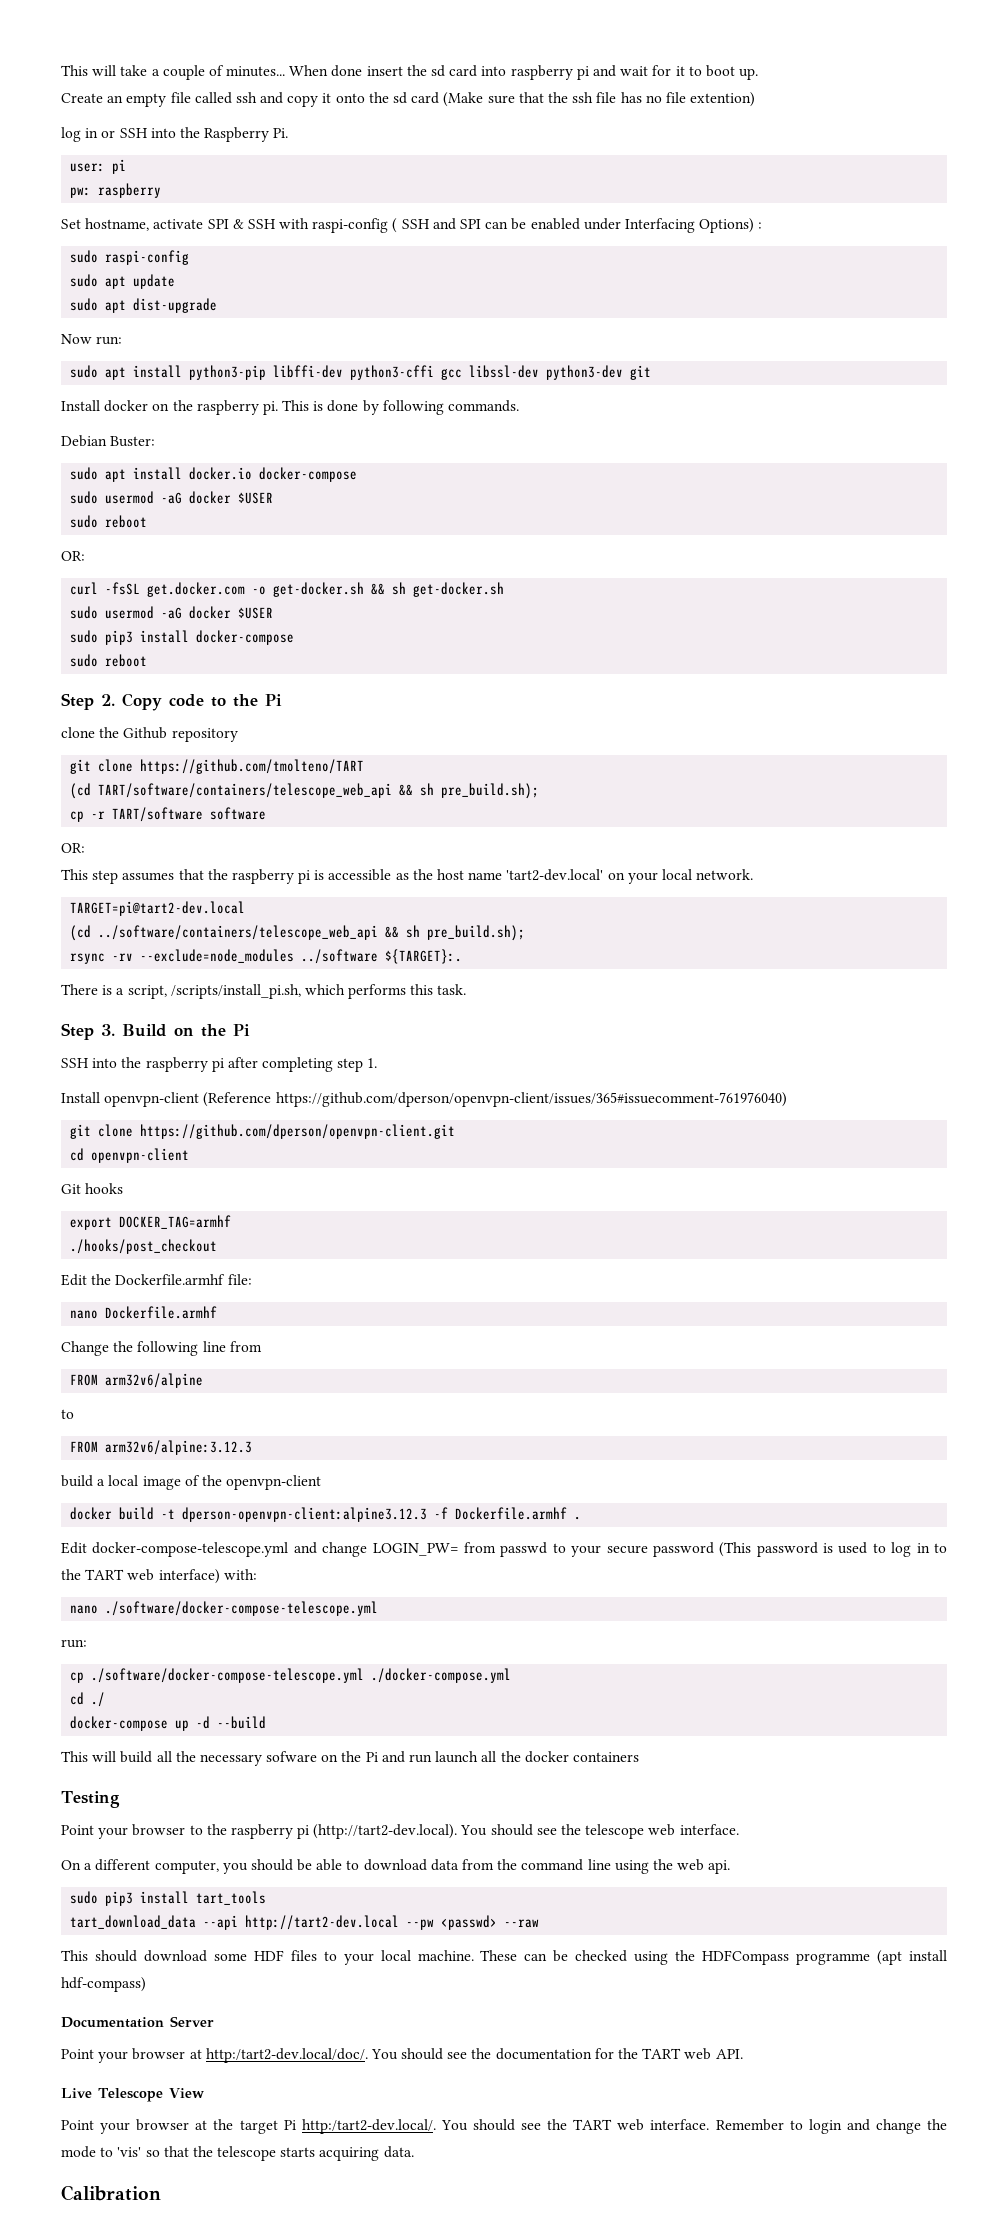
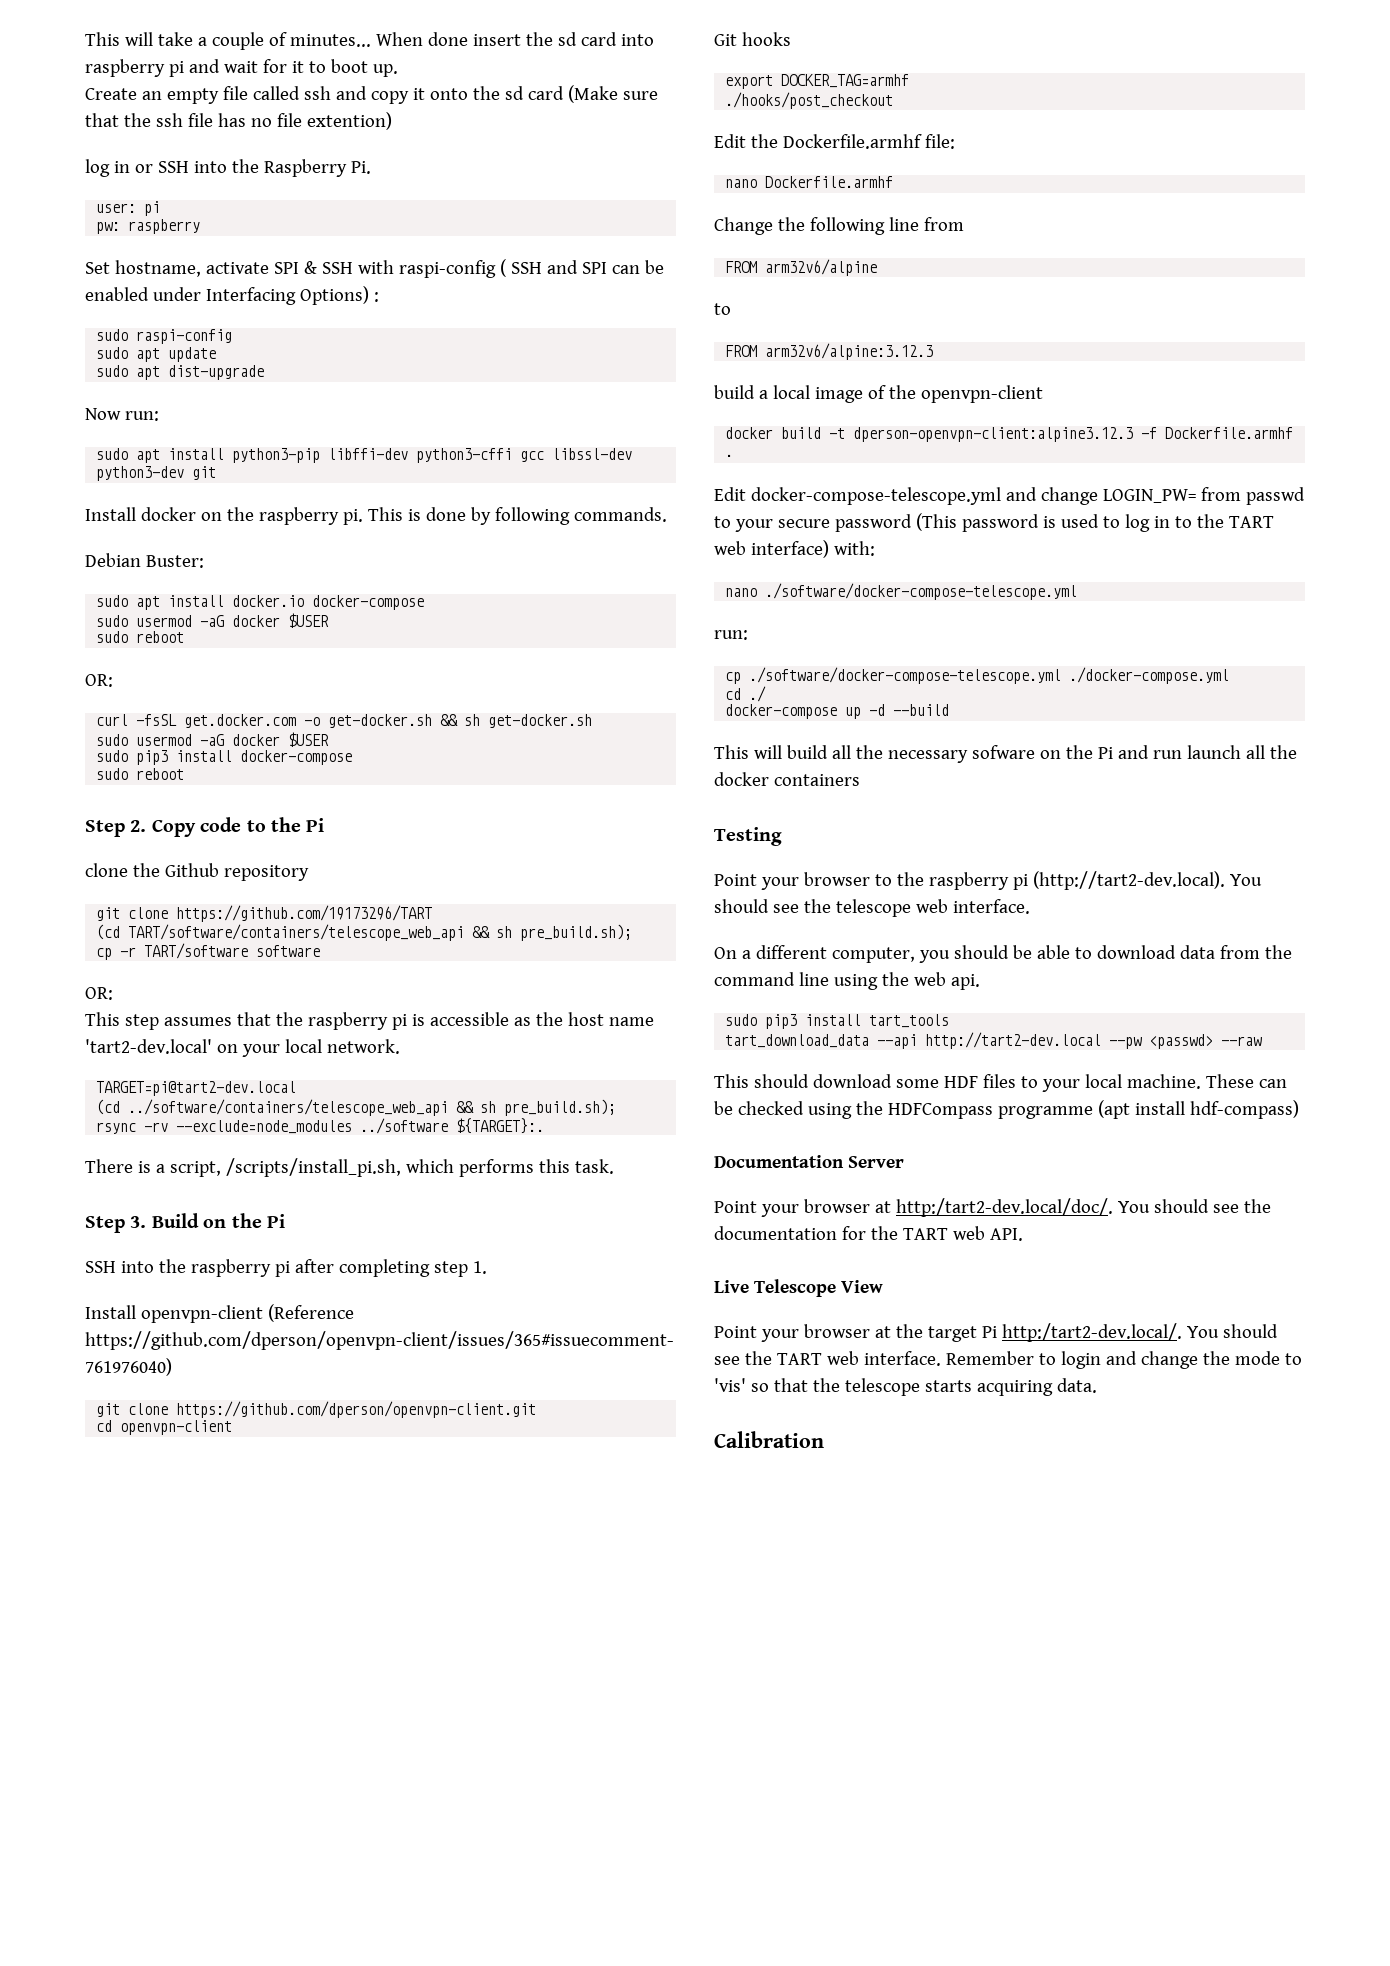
- git clone https://github.com/tmolteno/TART
+ git clone https://github.com/19173296/TART

